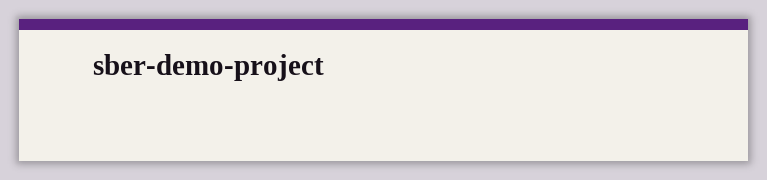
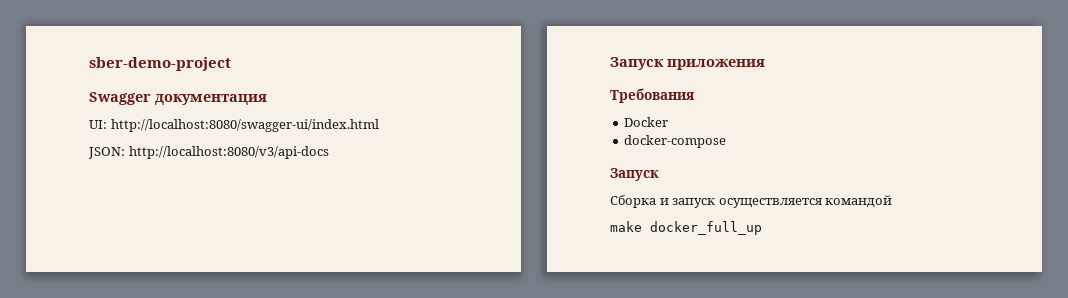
+ Swagger документация
+ UI: http://localhost:8080/swagger-ui/index.html
+ JSON: http://localhost:8080/v3/api-docs
+ Запуск приложения
+ Требования
+ Docker
+ docker-compose
+ Запуск
+ Сборка и запуск осуществляется командой
+ make docker_full_up

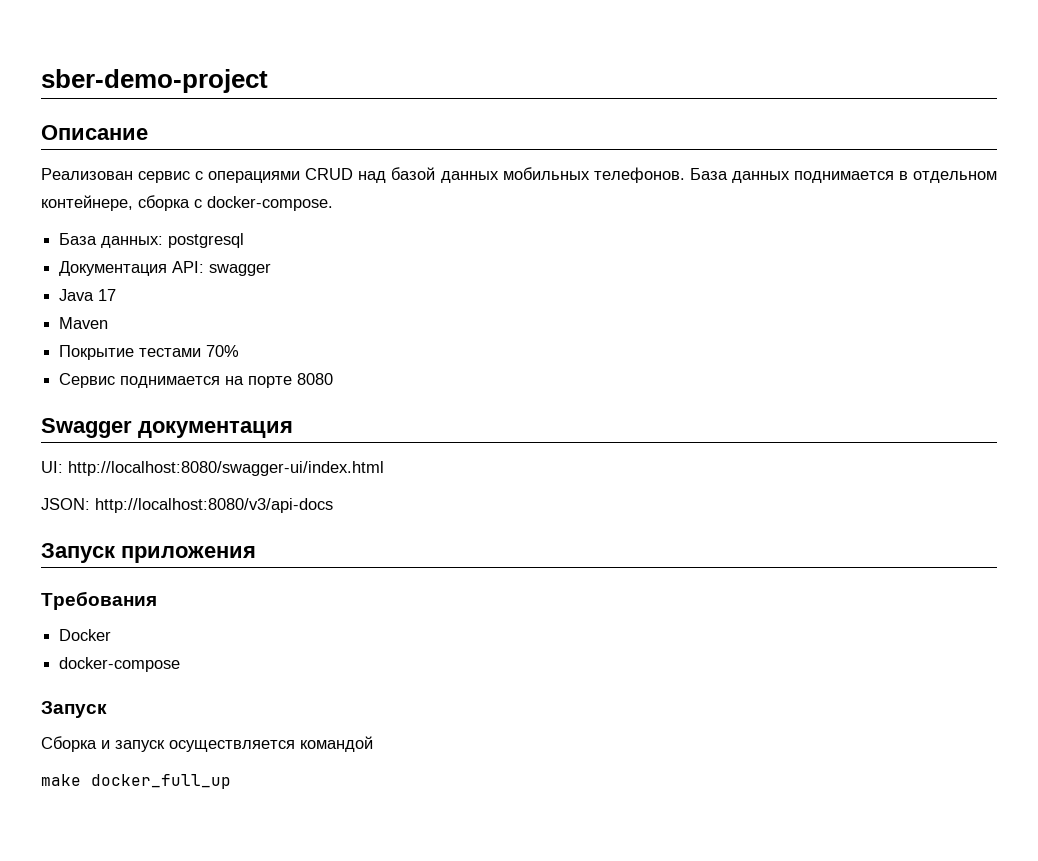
+ Описание
+ Реализован сервис с операциями CRUD над базой данных мобильных телефонов. База данных поднимается в отдельном контейнере, сборка с docker-compose.
+ База данных: postgresql
+ Документация API: swagger
+ Java 17
+ Maven
+ Покрытие тестами 70%
+ Сервис поднимается на порте 8080

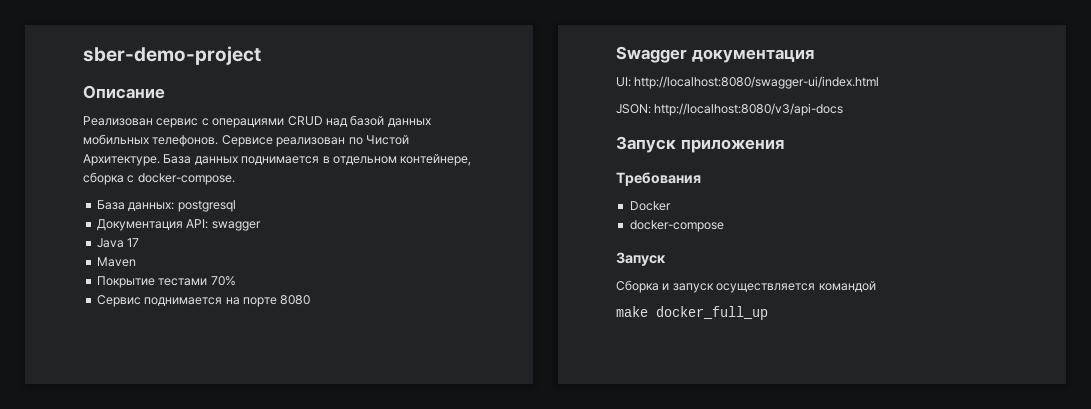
+ Сервисе реализован по Чистой Архитектуре.

